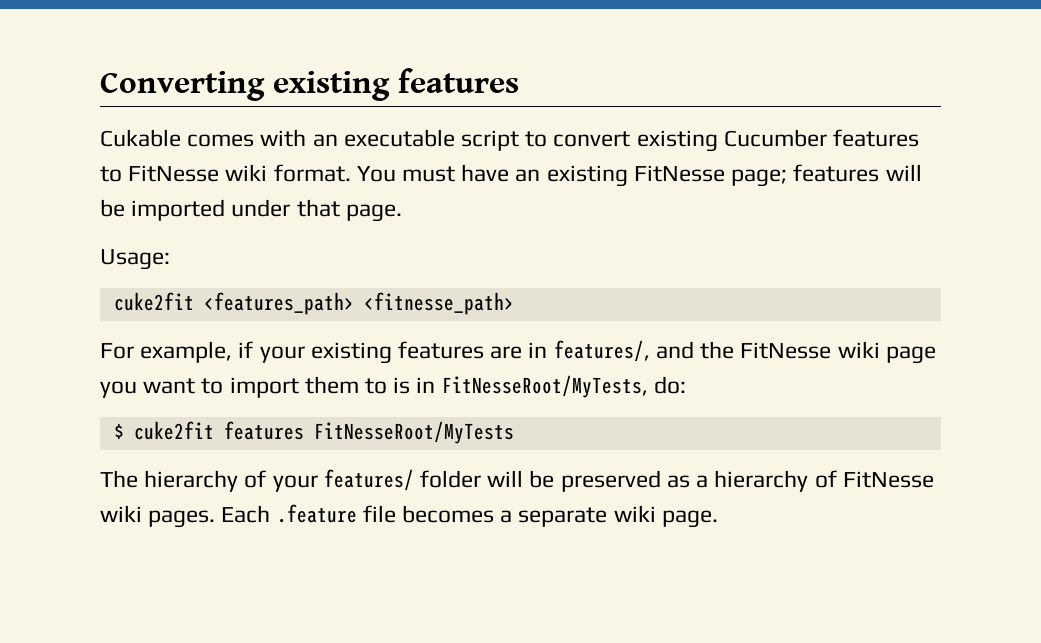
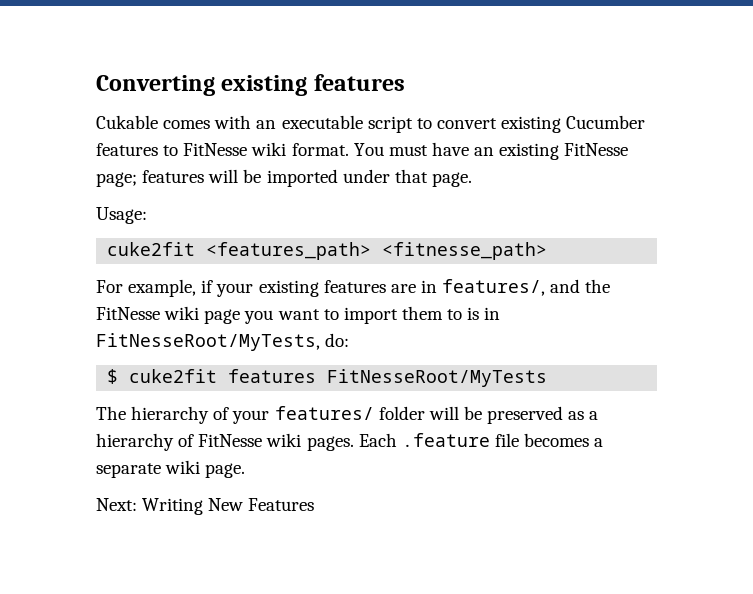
+ Next: Writing New Features

